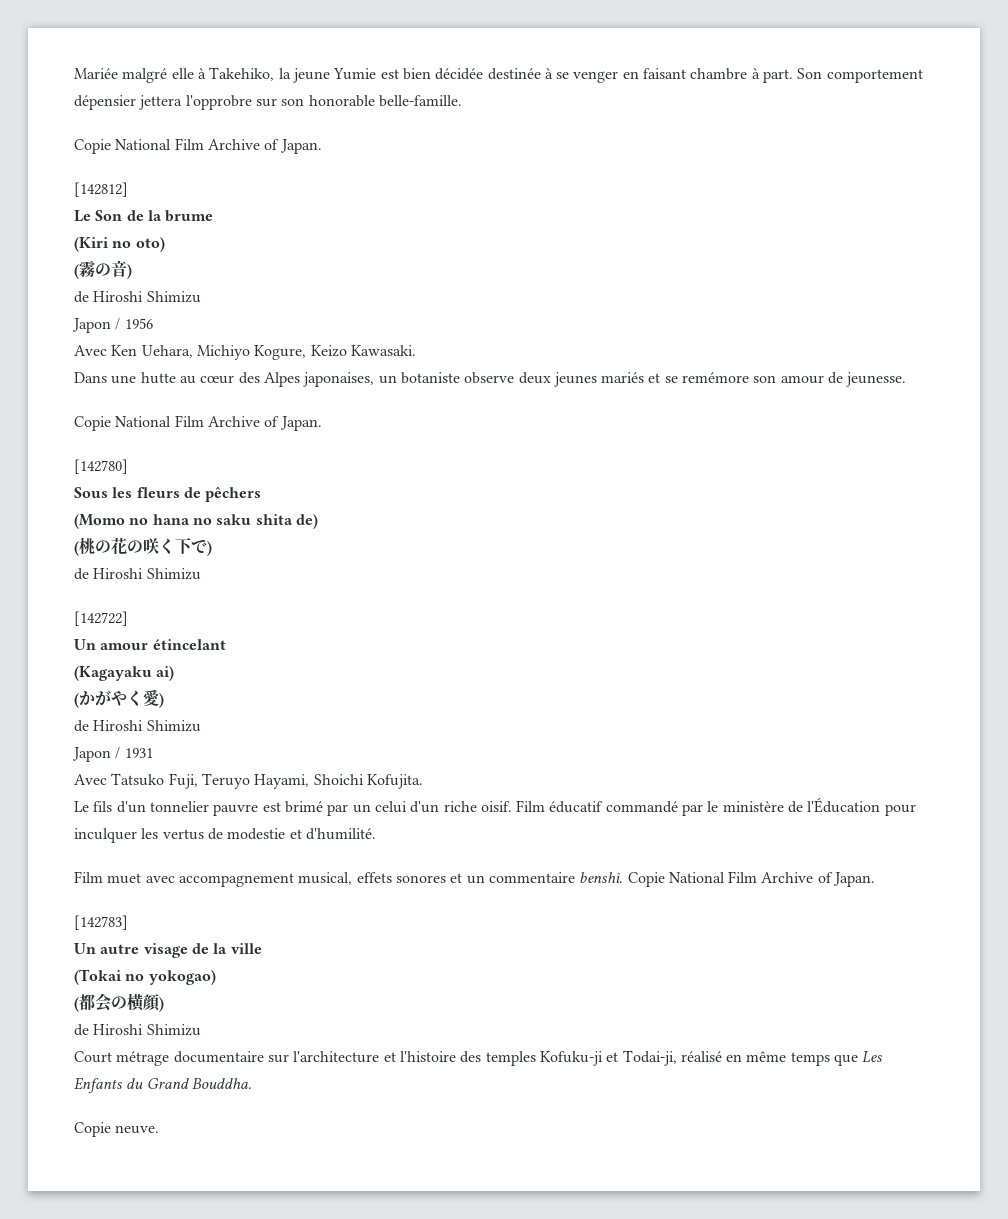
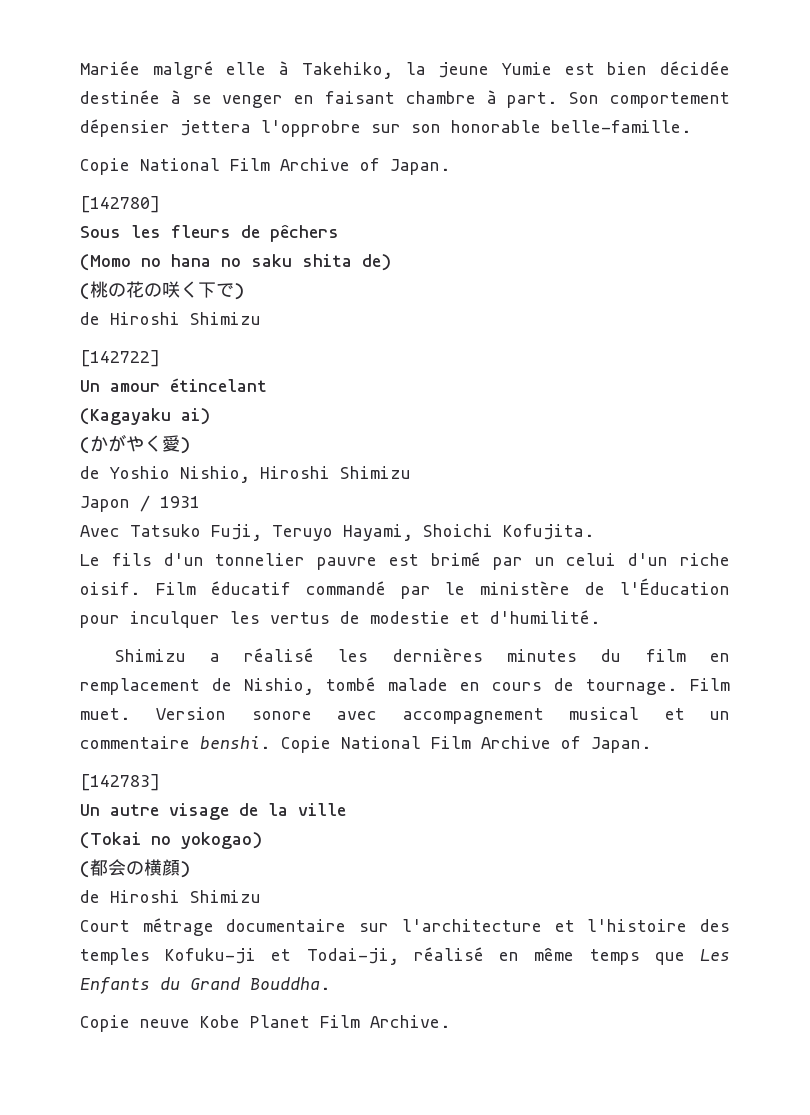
- [142812]
- Le Son de la brume
- (Kiri no oto)
- (霧の音)
- de Hiroshi Shimizu
- Japon / 1956
- Avec Ken Uehara, Michiyo Kogure, Keizo Kawasaki.
- Dans une hutte au cœur des Alpes japonaises, un botaniste observe deux jeunes mariés et se remémore son amour de jeunesse.
- Copie National Film Archive of Japan.
  (かがやく愛)
- de Hiroshi Shimizu
+ de Yoshio Nishio, Hiroshi Shimizu
- Film muet avec accompagnement musical, effets sonores et un commentaire benshi.
+ Shimizu a réalisé les dernières minutes du film en remplacement de Nishio, tombé malade en cours de tournage. Film muet. Version sonore avec accompagnement musical et un commentaire benshi.
- Copie neuve.
+ Copie neuve Kobe Planet Film Archive.

